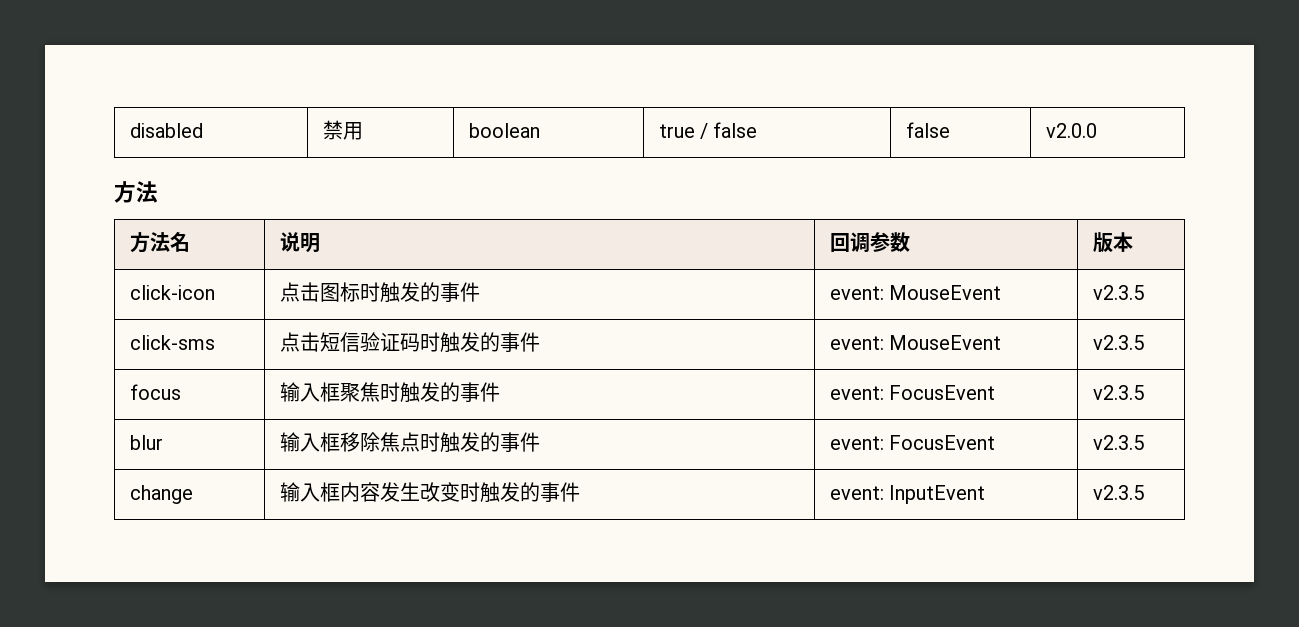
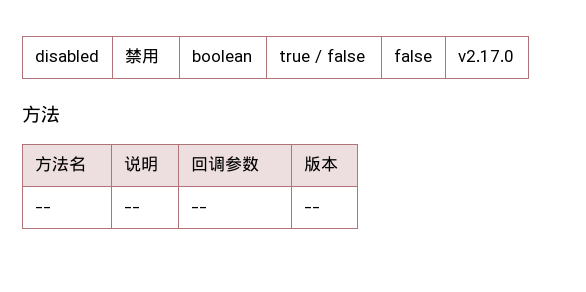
- disabled | 禁用 | boolean | true / false | false | v2.0.0
+ disabled | 禁用 | boolean | true / false | false | v2.17.0
- click-icon | 点击图标时触发的事件 | event: MouseEvent | v2.3.5
- click-sms | 点击短信验证码时触发的事件 | event: MouseEvent | v2.3.5
- focus | 输入框聚焦时触发的事件 | event: FocusEvent | v2.3.5
- blur | 输入框移除焦点时触发的事件 | event: FocusEvent | v2.3.5
- change | 输入框内容发生改变时触发的事件 | event: InputEvent | v2.3.5
+ -- | -- | -- | --

